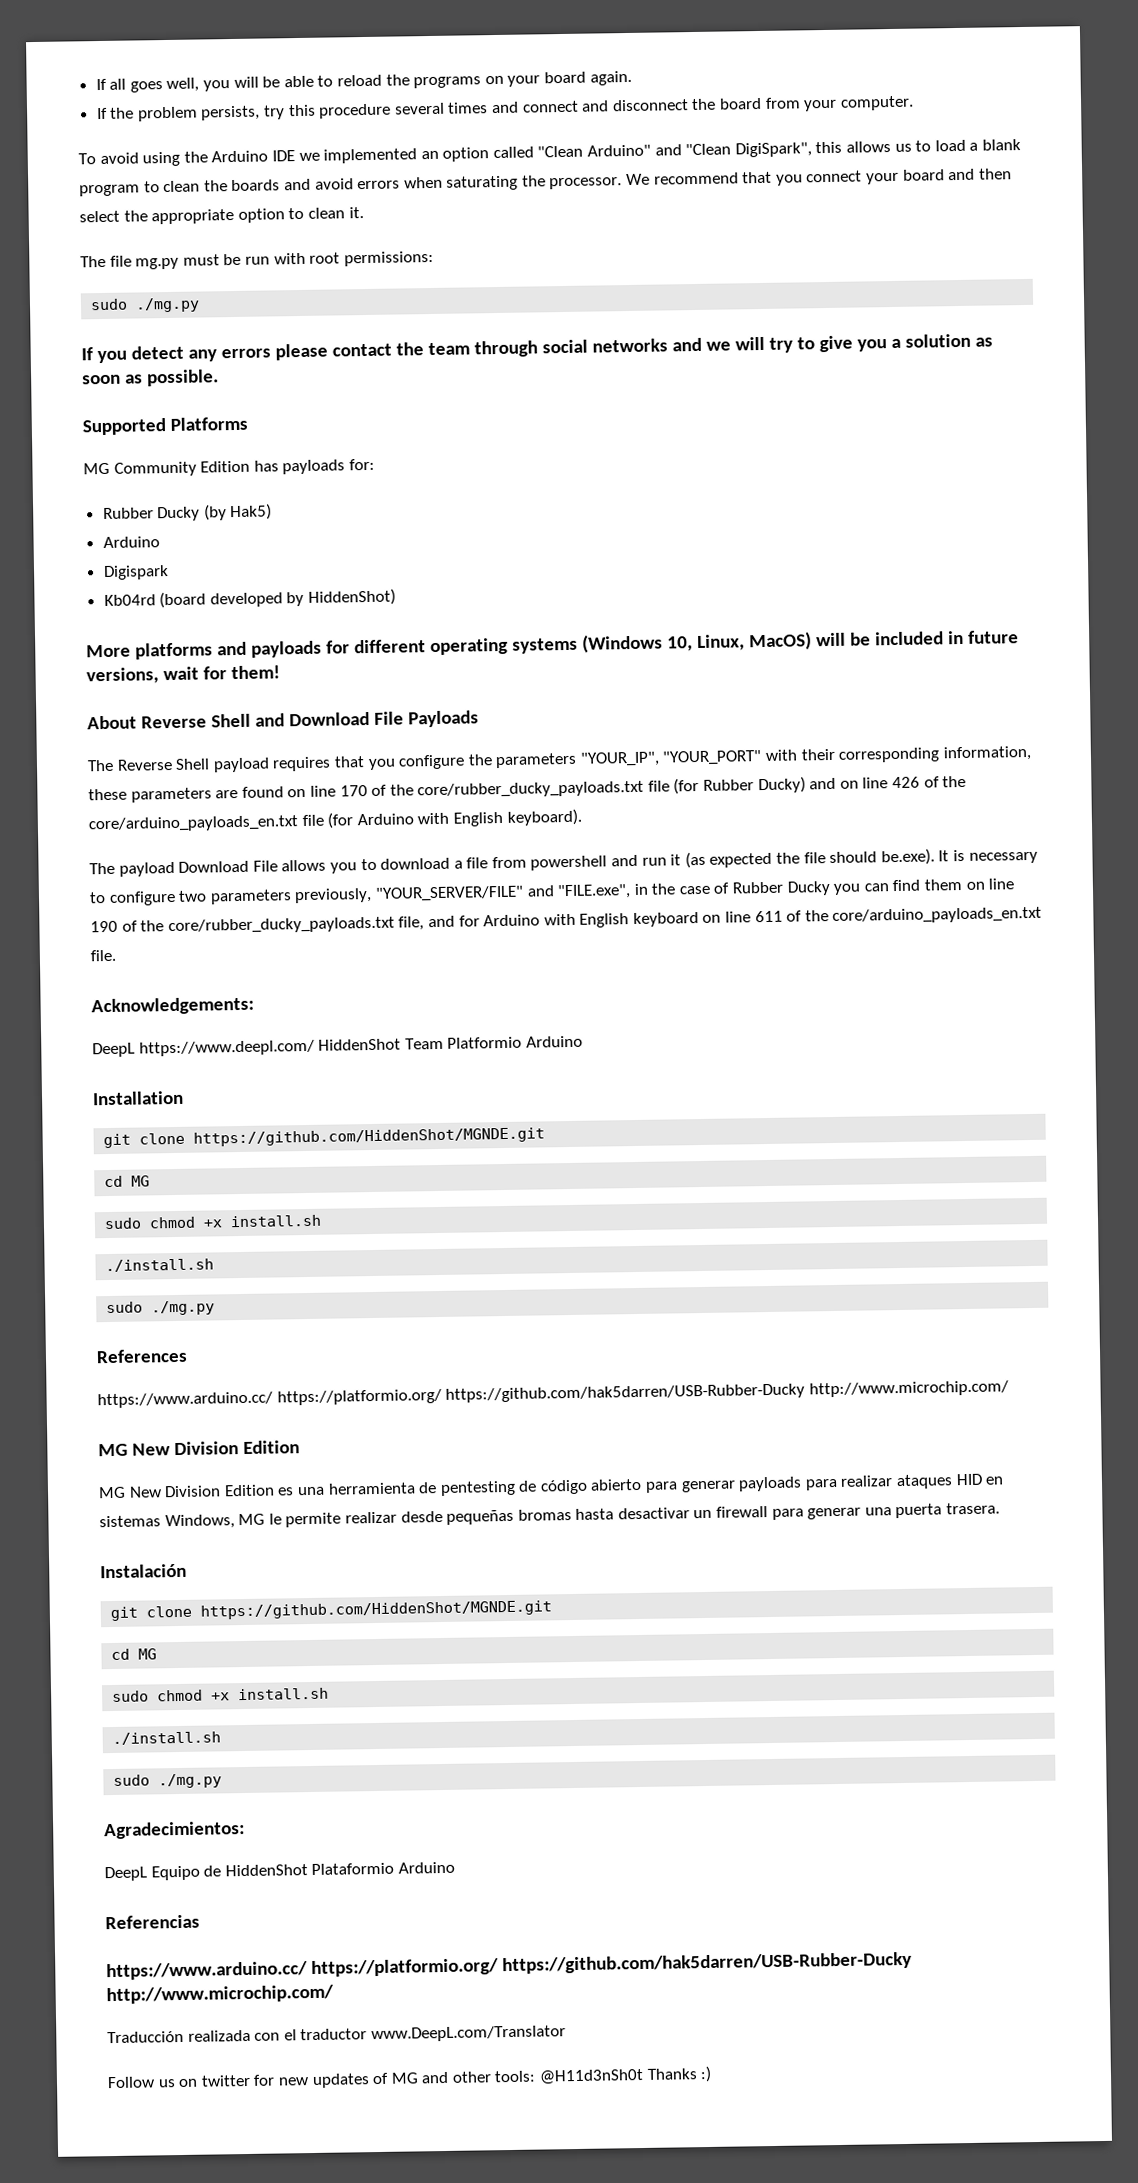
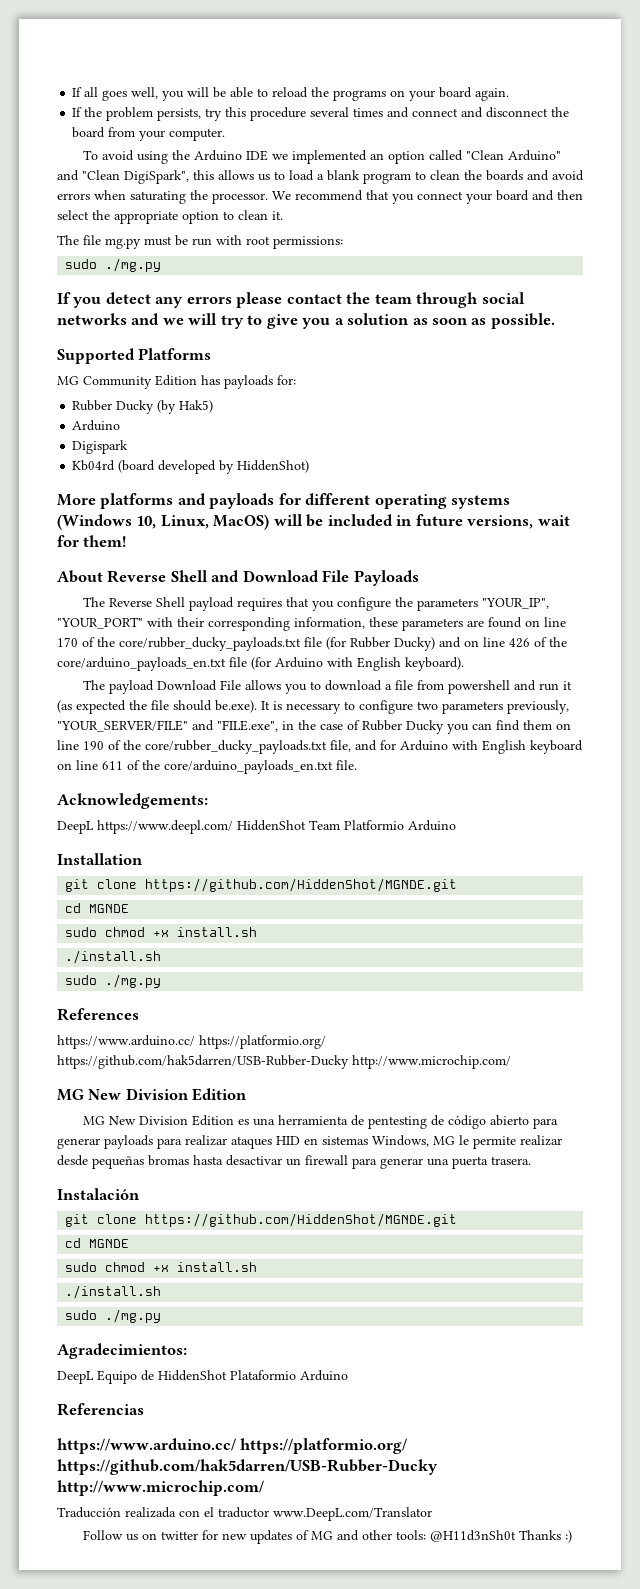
  Installation
  git clone https://github.com/HiddenShot/MGNDE.git
- cd MG
+ cd MGNDE
  Instalación
  git clone https://github.com/HiddenShot/MGNDE.git
- cd MG
+ cd MGNDE

